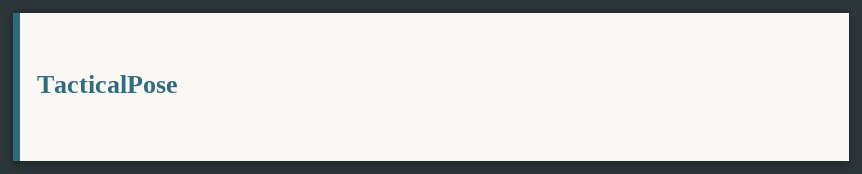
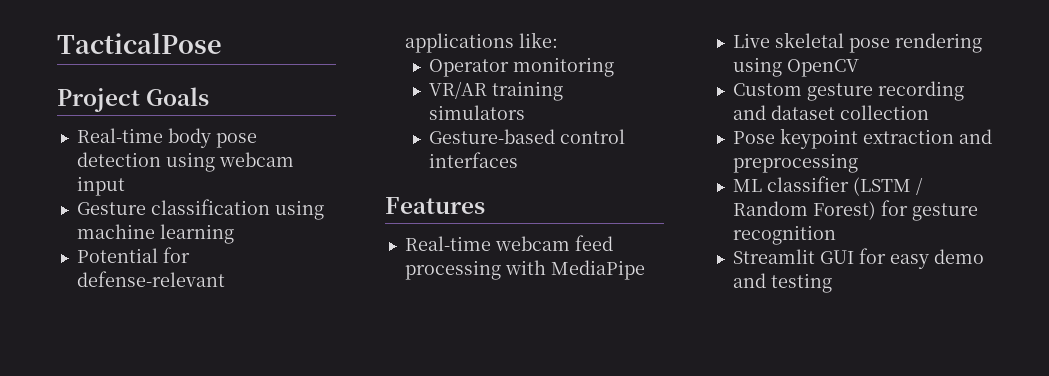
+ Project Goals
+ Real-time body pose detection using webcam input
+ Gesture classification using machine learning
+ Potential for defense-relevant applications like:
+ Operator monitoring
+ VR/AR training simulators
+ Gesture-based control interfaces
+ Features
+ Real-time webcam feed processing with MediaPipe
+ Live skeletal pose rendering using OpenCV
+ Custom gesture recording and dataset collection
+ Pose keypoint extraction and preprocessing
+ ML classifier (LSTM / Random Forest) for gesture recognition
+ Streamlit GUI for easy demo and testing

